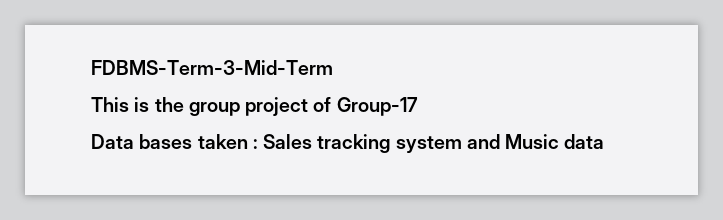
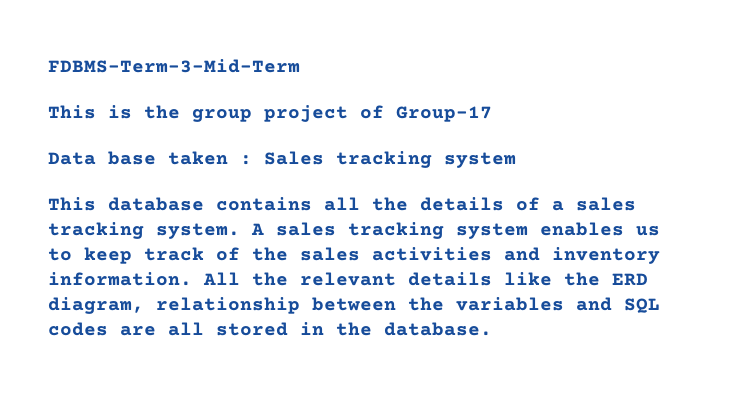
- Data bases taken : Sales tracking system and Music data
+ Data base taken : Sales tracking system
+ This database contains all the details of a sales tracking system. A sales tracking system enables us to keep track of the sales activities and inventory information. All the relevant details like the ERD diagram, relationship between the variables and SQL codes are all stored in the database.

